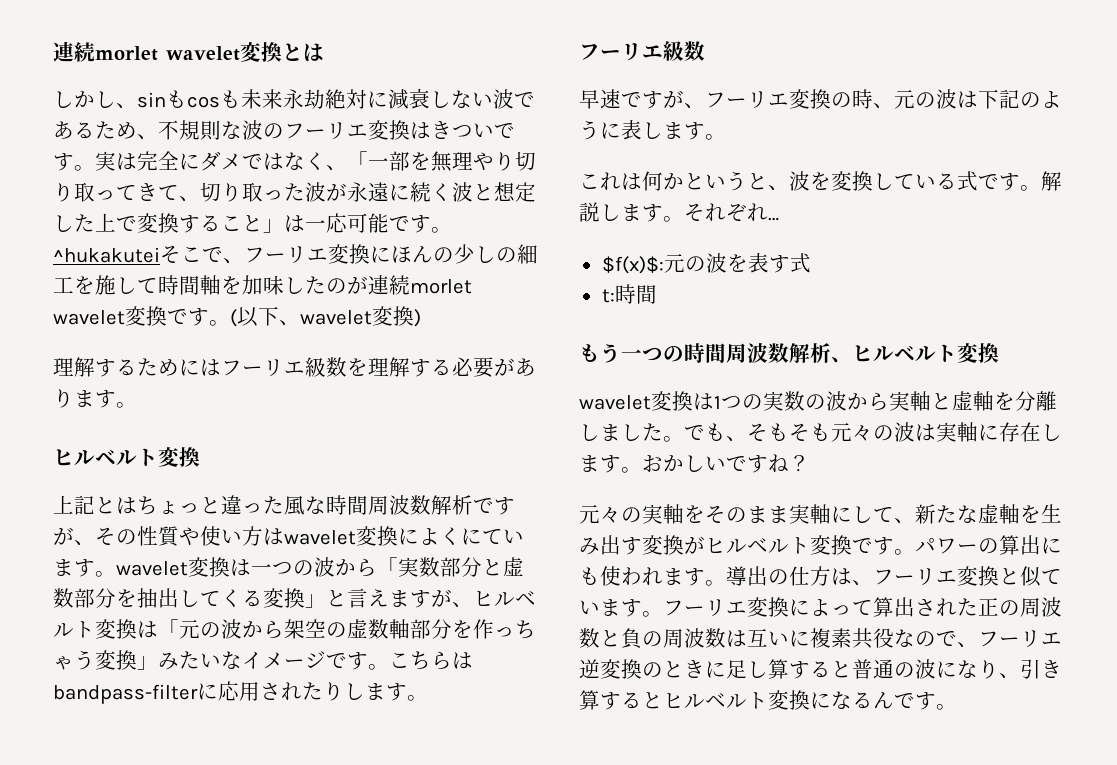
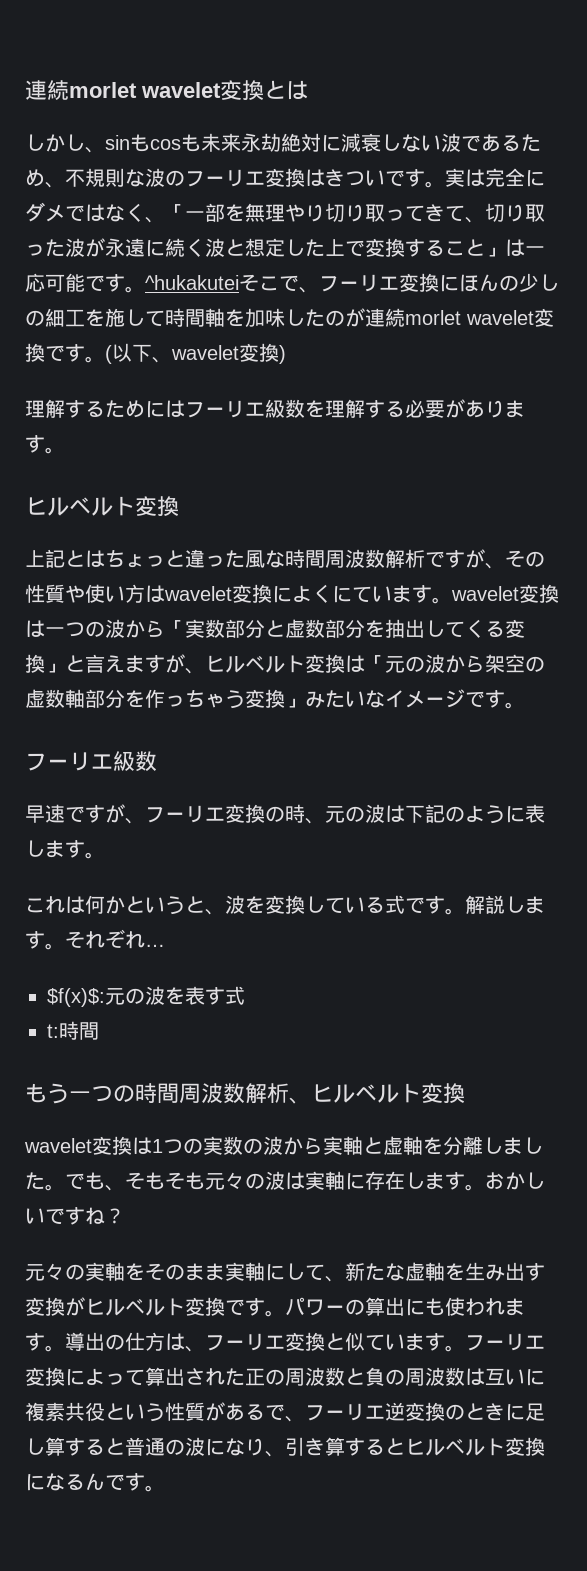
- こちらはbandpass-filterに応用されたりします。
- フーリエ変換によって算出された正の周波数と負の周波数は互いに複素共役なので、フーリエ逆変換のときに足し算すると普通の波になり、引き算するとヒルベルト変換になるんです。
+ フーリエ変換によって算出された正の周波数と負の周波数は互いに複素共役という性質があるで、フーリエ逆変換のときに足し算すると普通の波になり、引き算するとヒルベルト変換になるんです。

